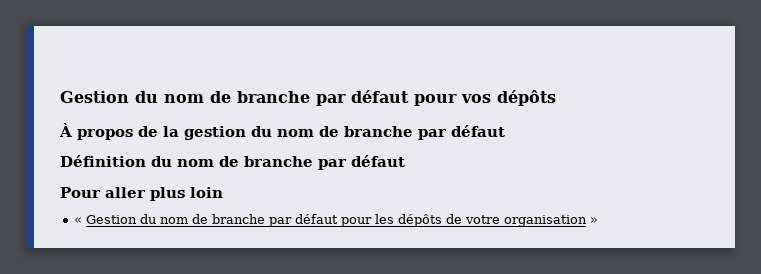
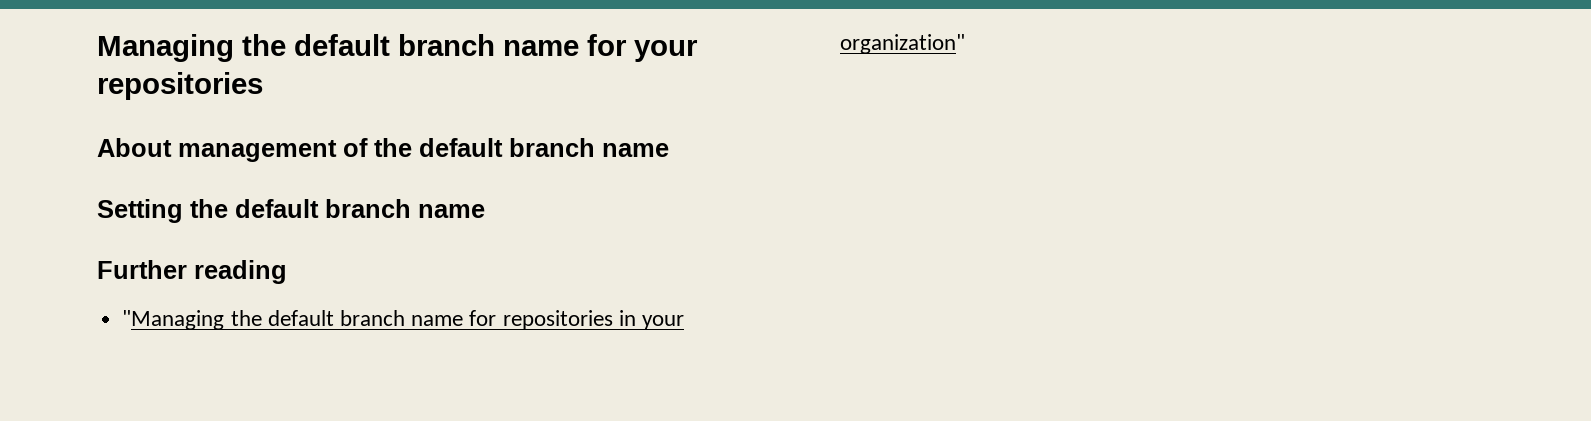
- Gestion du nom de branche par défaut pour vos dépôts
- À propos de la gestion du nom de branche par défaut
- Définition du nom de branche par défaut
- Pour aller plus loin
- « Gestion du nom de branche par défaut pour les dépôts de votre organisation »
+ Managing the default branch name for your repositories
+ About management of the default branch name
+ Setting the default branch name
+ Further reading
+ "Managing the default branch name for repositories in your organization"

